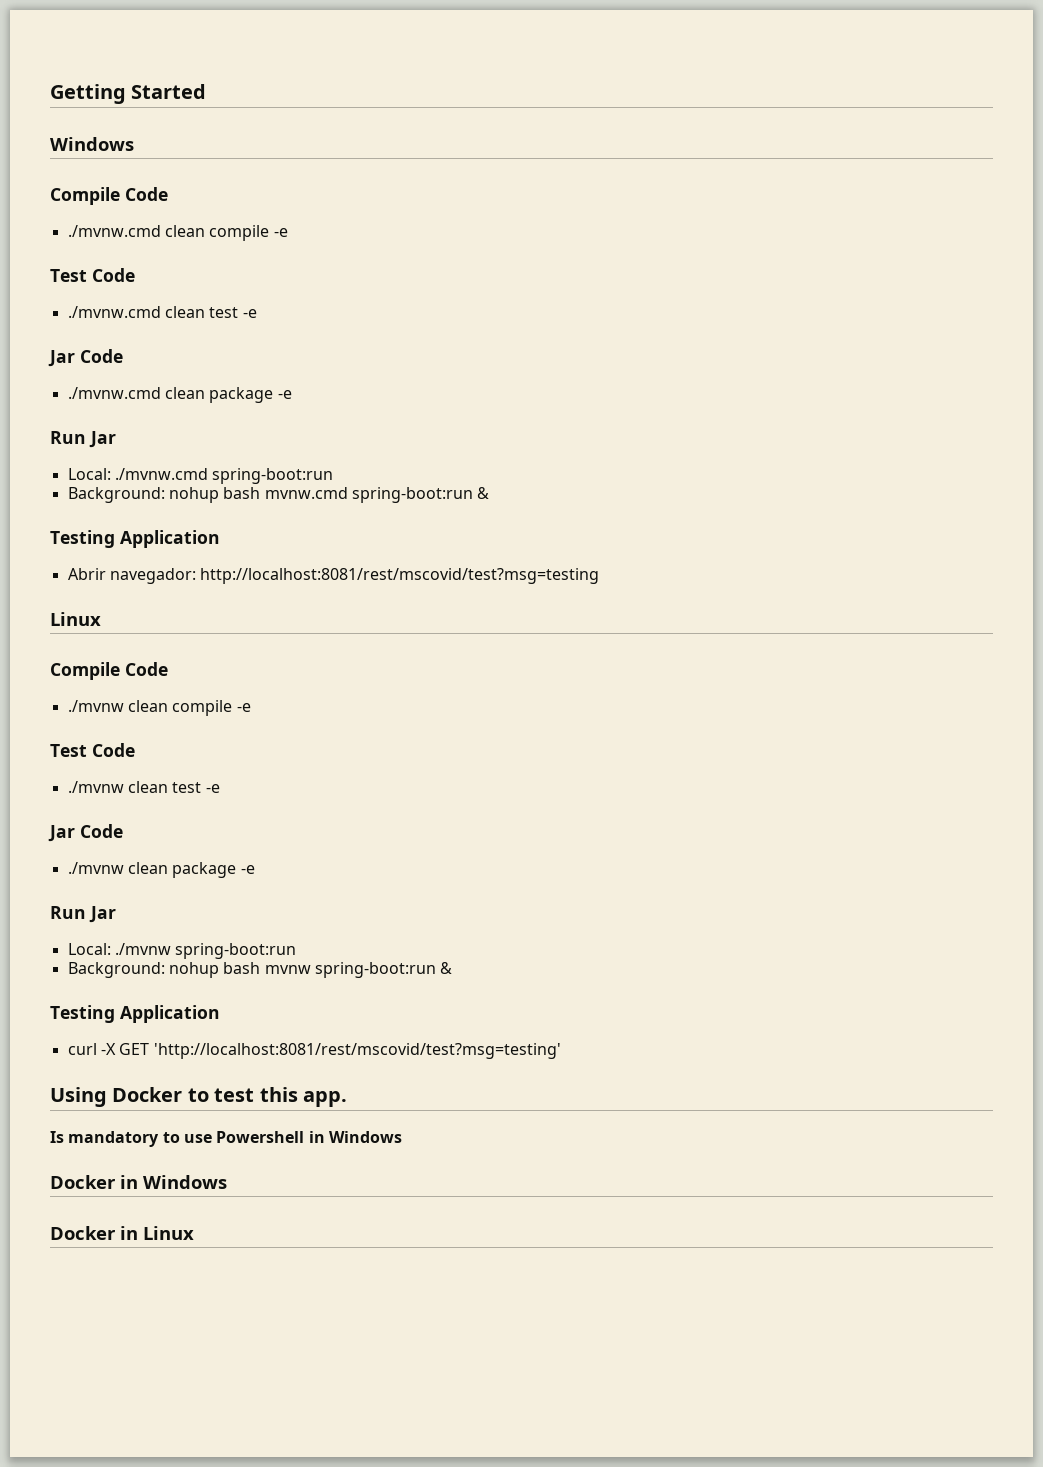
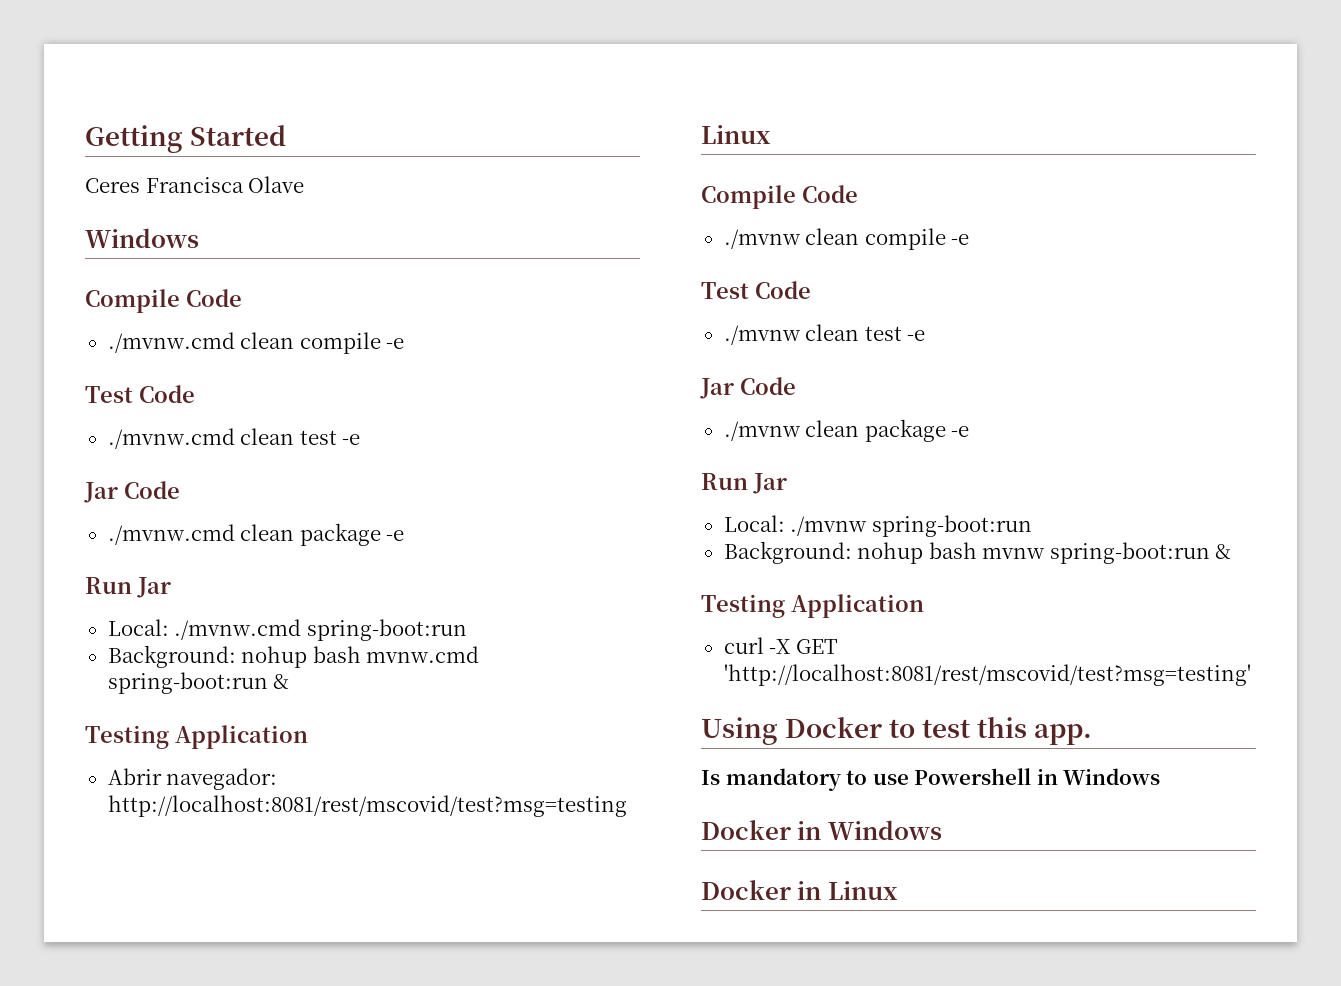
+ Ceres Francisca Olave

